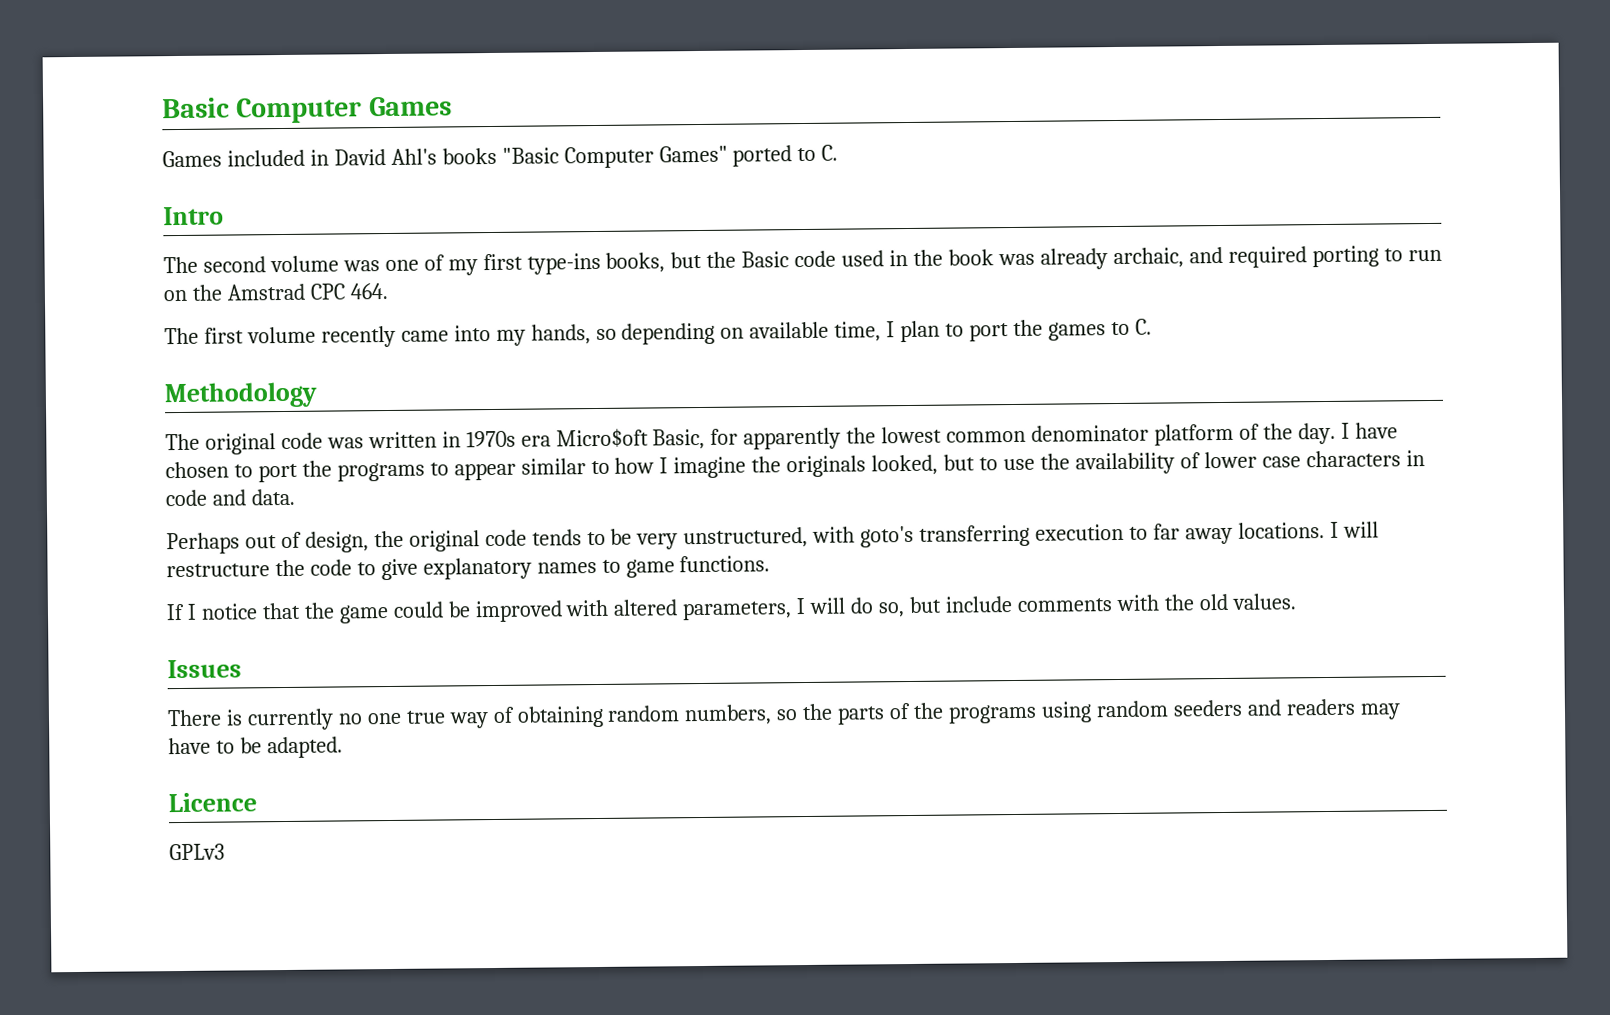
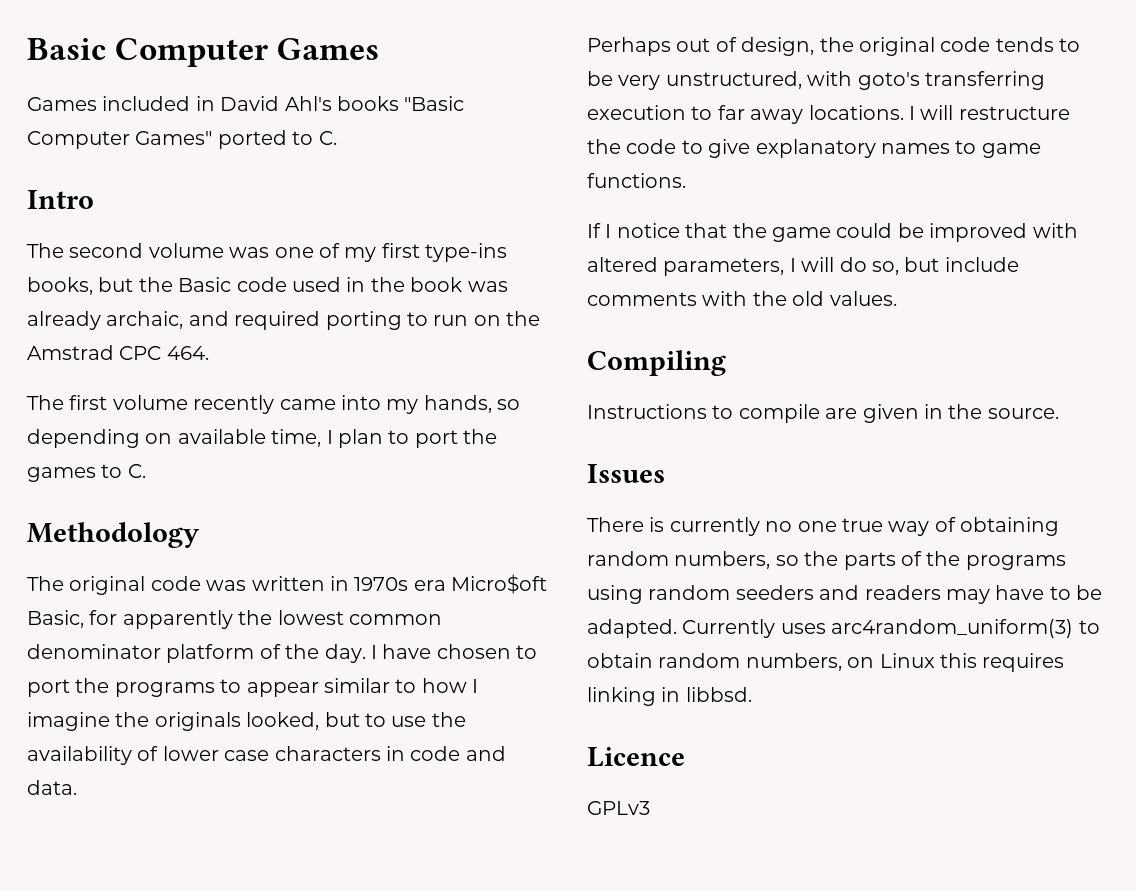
+ Compiling
+ Instructions to compile are given in the source.
+ Currently uses arc4random_uniform(3) to obtain random numbers, on Linux this requires linking in libbsd.

